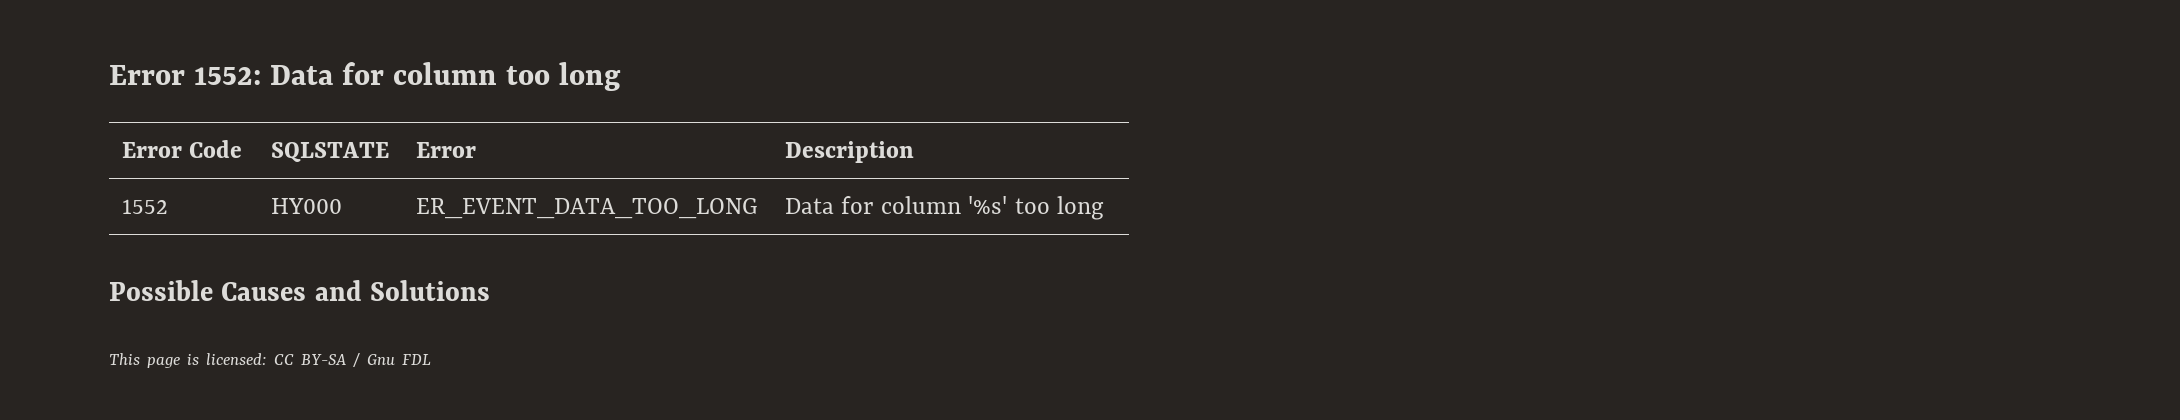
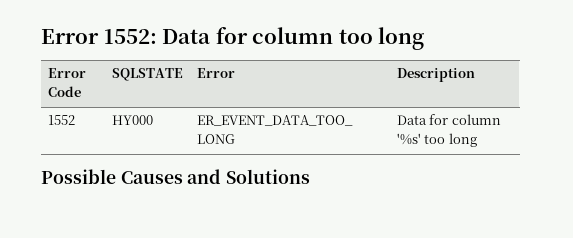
- This page is licensed: CC BY-SA / Gnu FDL

